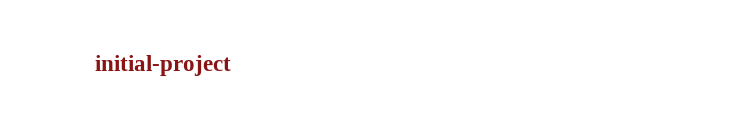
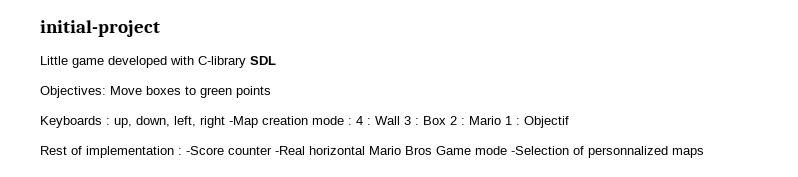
+ Little game developed with C-library SDL
+ Objectives: Move boxes to green points
+ Keyboards : up, down, left, right -Map creation mode : 4 : Wall 3 : Box 2 : Mario 1 : Objectif
+ Rest of implementation : -Score counter -Real horizontal Mario Bros Game mode -Selection of personnalized maps

